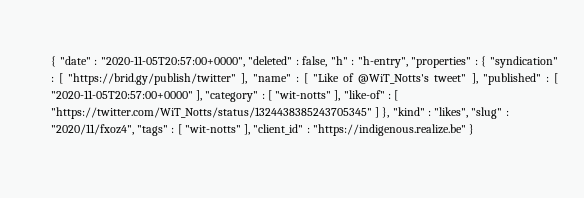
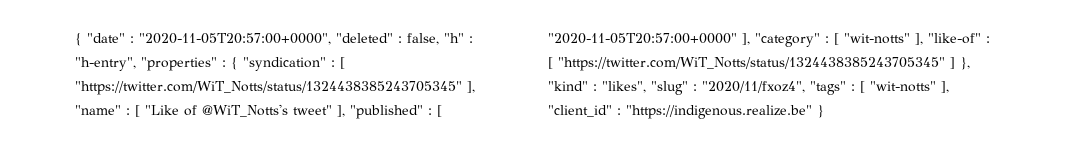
- { "date" : "2020-11-05T20:57:00+0000", "deleted" : false, "h" : "h-entry", "properties" : { "syndication" : [ "https://brid.gy/publish/twitter" ], "name" : [ "Like of @WiT_Notts's tweet" ], "published" : [ "2020-11-05T20:57:00+0000" ], "category" : [ "wit-notts" ], "like-of" : [ "https://twitter.com/WiT_Notts/status/1324438385243705345" ] }, "kind" : "likes", "slug" : "2020/11/fxoz4", "tags" : [ "wit-notts" ], "client_id" : "https://indigenous.realize.be" }
+ { "date" : "2020-11-05T20:57:00+0000", "deleted" : false, "h" : "h-entry", "properties" : { "syndication" : [ "https://twitter.com/WiT_Notts/status/1324438385243705345" ], "name" : [ "Like of @WiT_Notts's tweet" ], "published" : [ "2020-11-05T20:57:00+0000" ], "category" : [ "wit-notts" ], "like-of" : [ "https://twitter.com/WiT_Notts/status/1324438385243705345" ] }, "kind" : "likes", "slug" : "2020/11/fxoz4", "tags" : [ "wit-notts" ], "client_id" : "https://indigenous.realize.be" }

